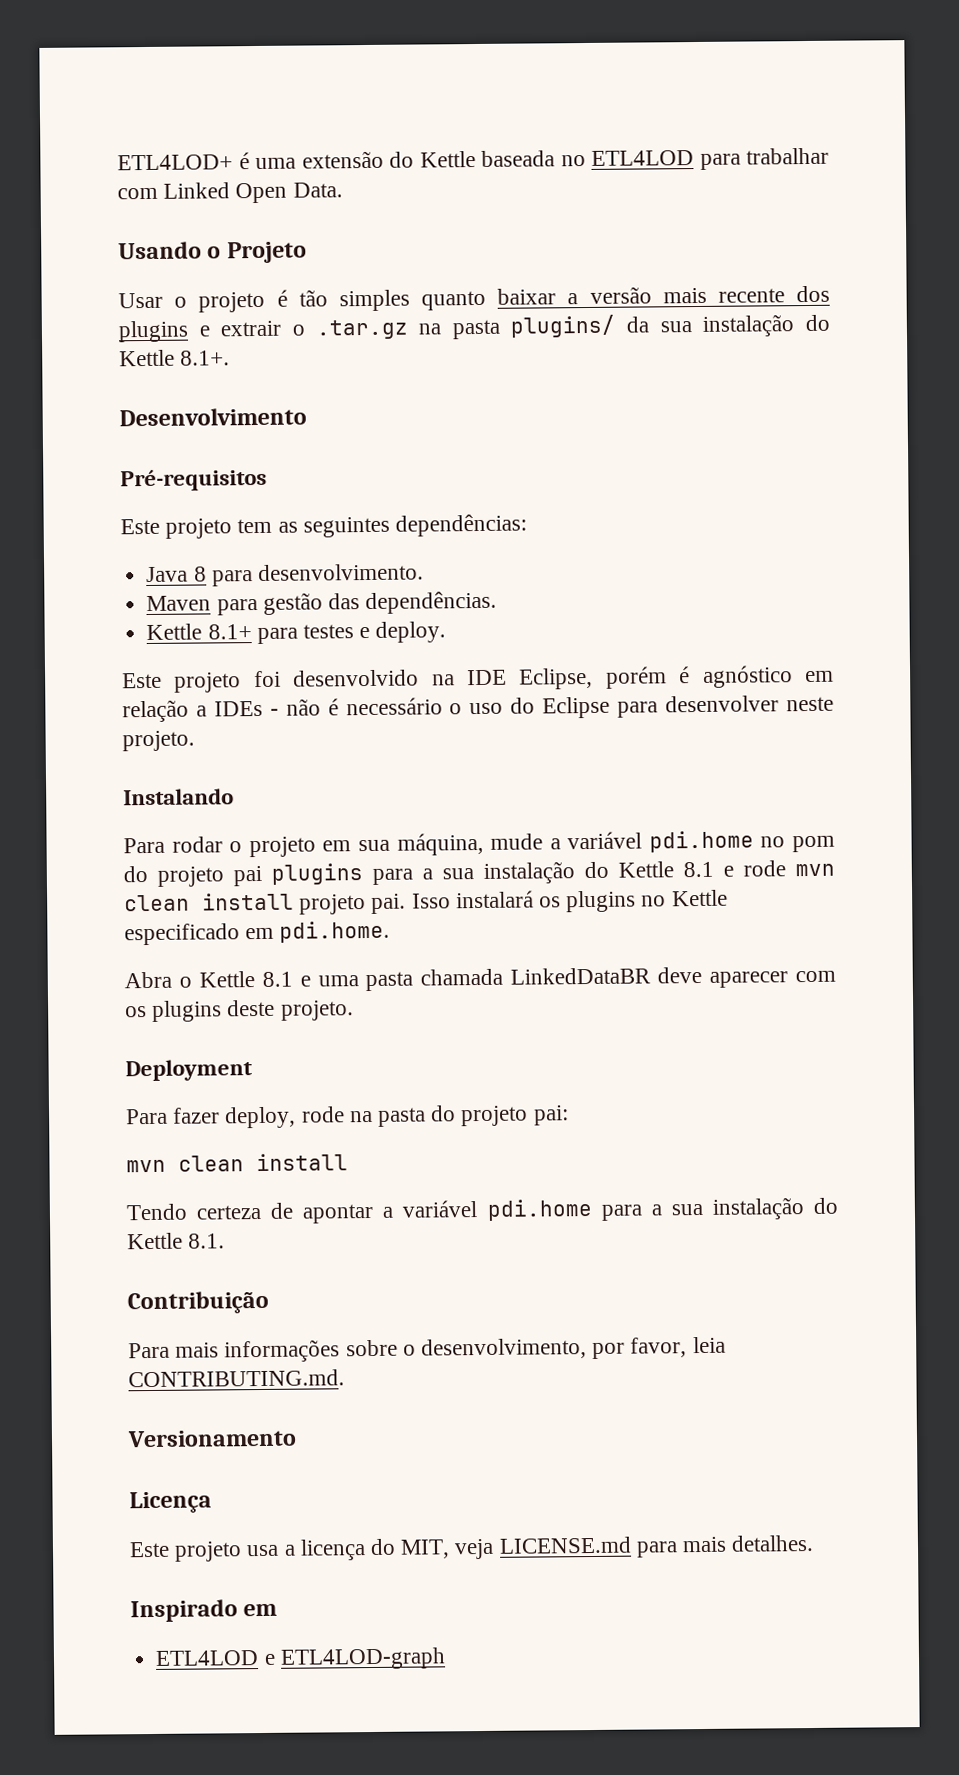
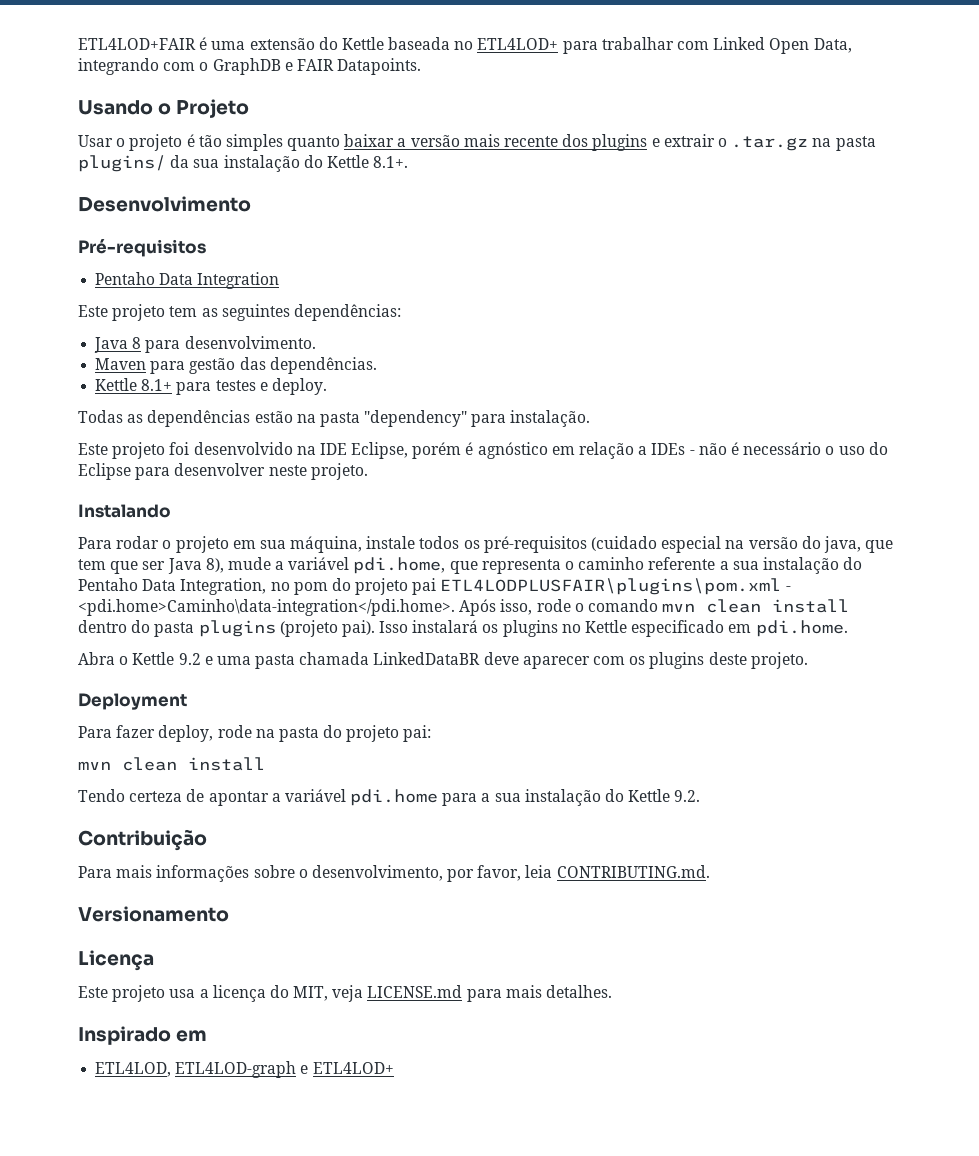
- ETL4LOD+ é uma extensão do Kettle baseada no ETL4LOD para trabalhar com Linked Open Data.
+ ETL4LOD+FAIR é uma extensão do Kettle baseada no ETL4LOD+ para trabalhar com Linked Open Data, integrando com o GraphDB e FAIR Datapoints.
+ Pentaho Data Integration
+ Todas as dependências estão na pasta "dependency" para instalação.
- Para rodar o projeto em sua máquina, mude a variável pdi.home no pom do projeto pai plugins para a sua instalação do Kettle 8.1 e rode mvn clean install projeto pai.
+ Para rodar o projeto em sua máquina, instale todos os pré-requisitos (cuidado especial na versão do java, que tem que ser Java 8), mude a variável pdi.home, que representa o caminho referente a sua instalação do Pentaho Data Integration, no pom do projeto pai ETL4LODPLUSFAIR\plugins\pom.xml - <pdi.home>Caminho\data-integration</pdi.home>. Após isso, rode o comando mvn clean install dentro do pasta plugins (projeto pai).
- Abra o Kettle 8.1 e uma pasta chamada LinkedDataBR deve aparecer com os plugins deste projeto.
+ Abra o Kettle 9.2 e uma pasta chamada LinkedDataBR deve aparecer com os plugins deste projeto.
- Tendo certeza de apontar a variável pdi.home para a sua instalação do Kettle 8.1.
+ Tendo certeza de apontar a variável pdi.home para a sua instalação do Kettle 9.2.
- ETL4LOD e ETL4LOD-graph
+ ETL4LOD, ETL4LOD-graph e ETL4LOD+

